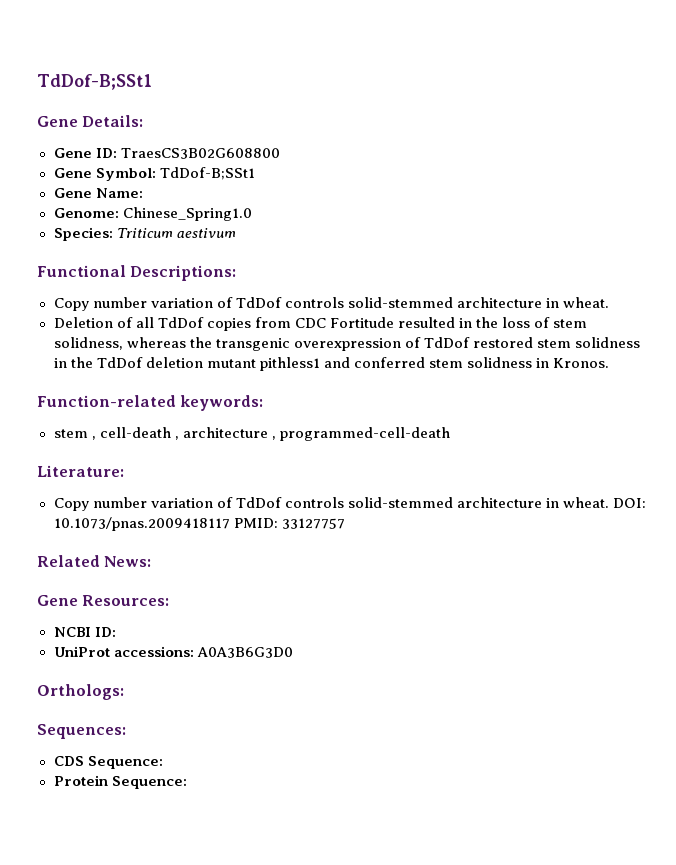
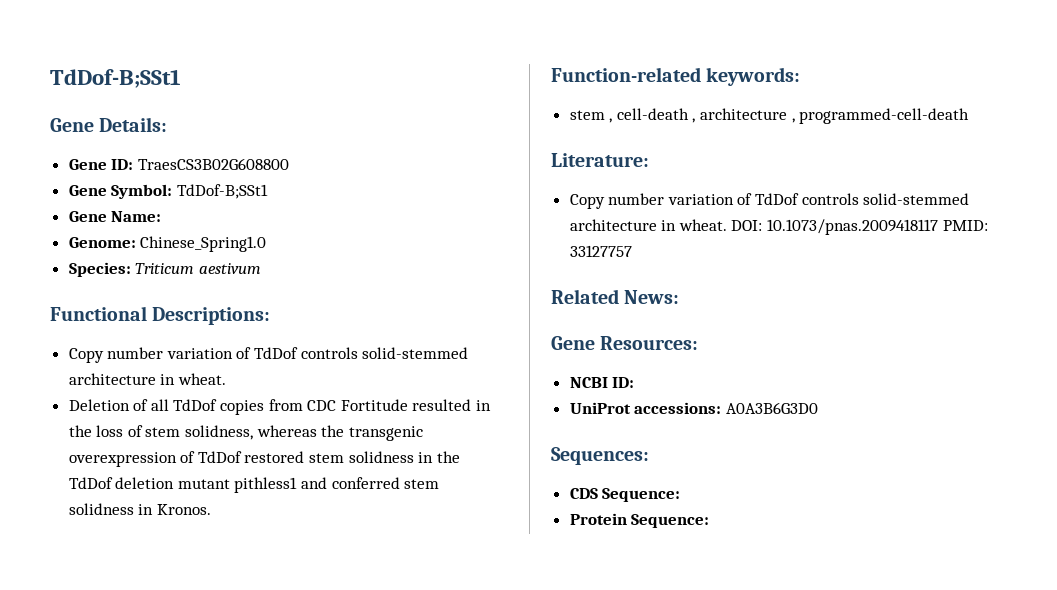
- Orthologs:

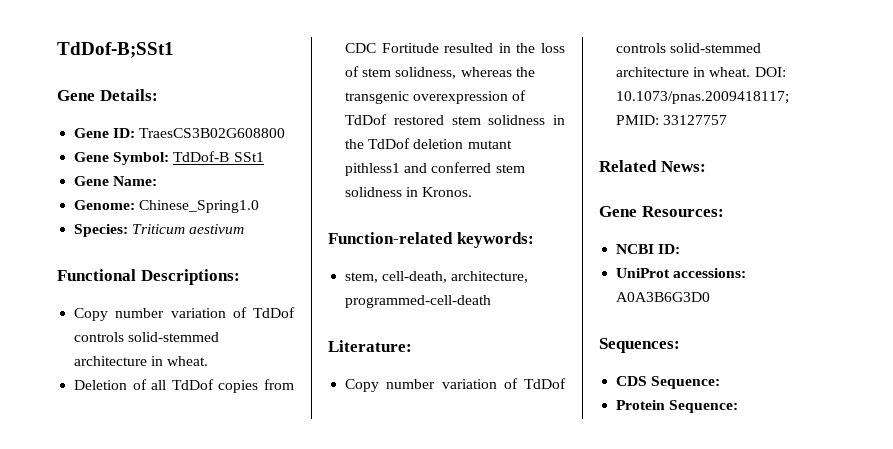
- Gene Symbol: TdDof-B;SSt1
+ Gene Symbol: TdDof-B SSt1
- stem , cell-death , architecture , programmed-cell-death
+ stem, cell-death, architecture, programmed-cell-death
- DOI: 10.1073/pnas.2009418117 PMID: 33127757
+ DOI: 10.1073/pnas.2009418117; PMID: 33127757

